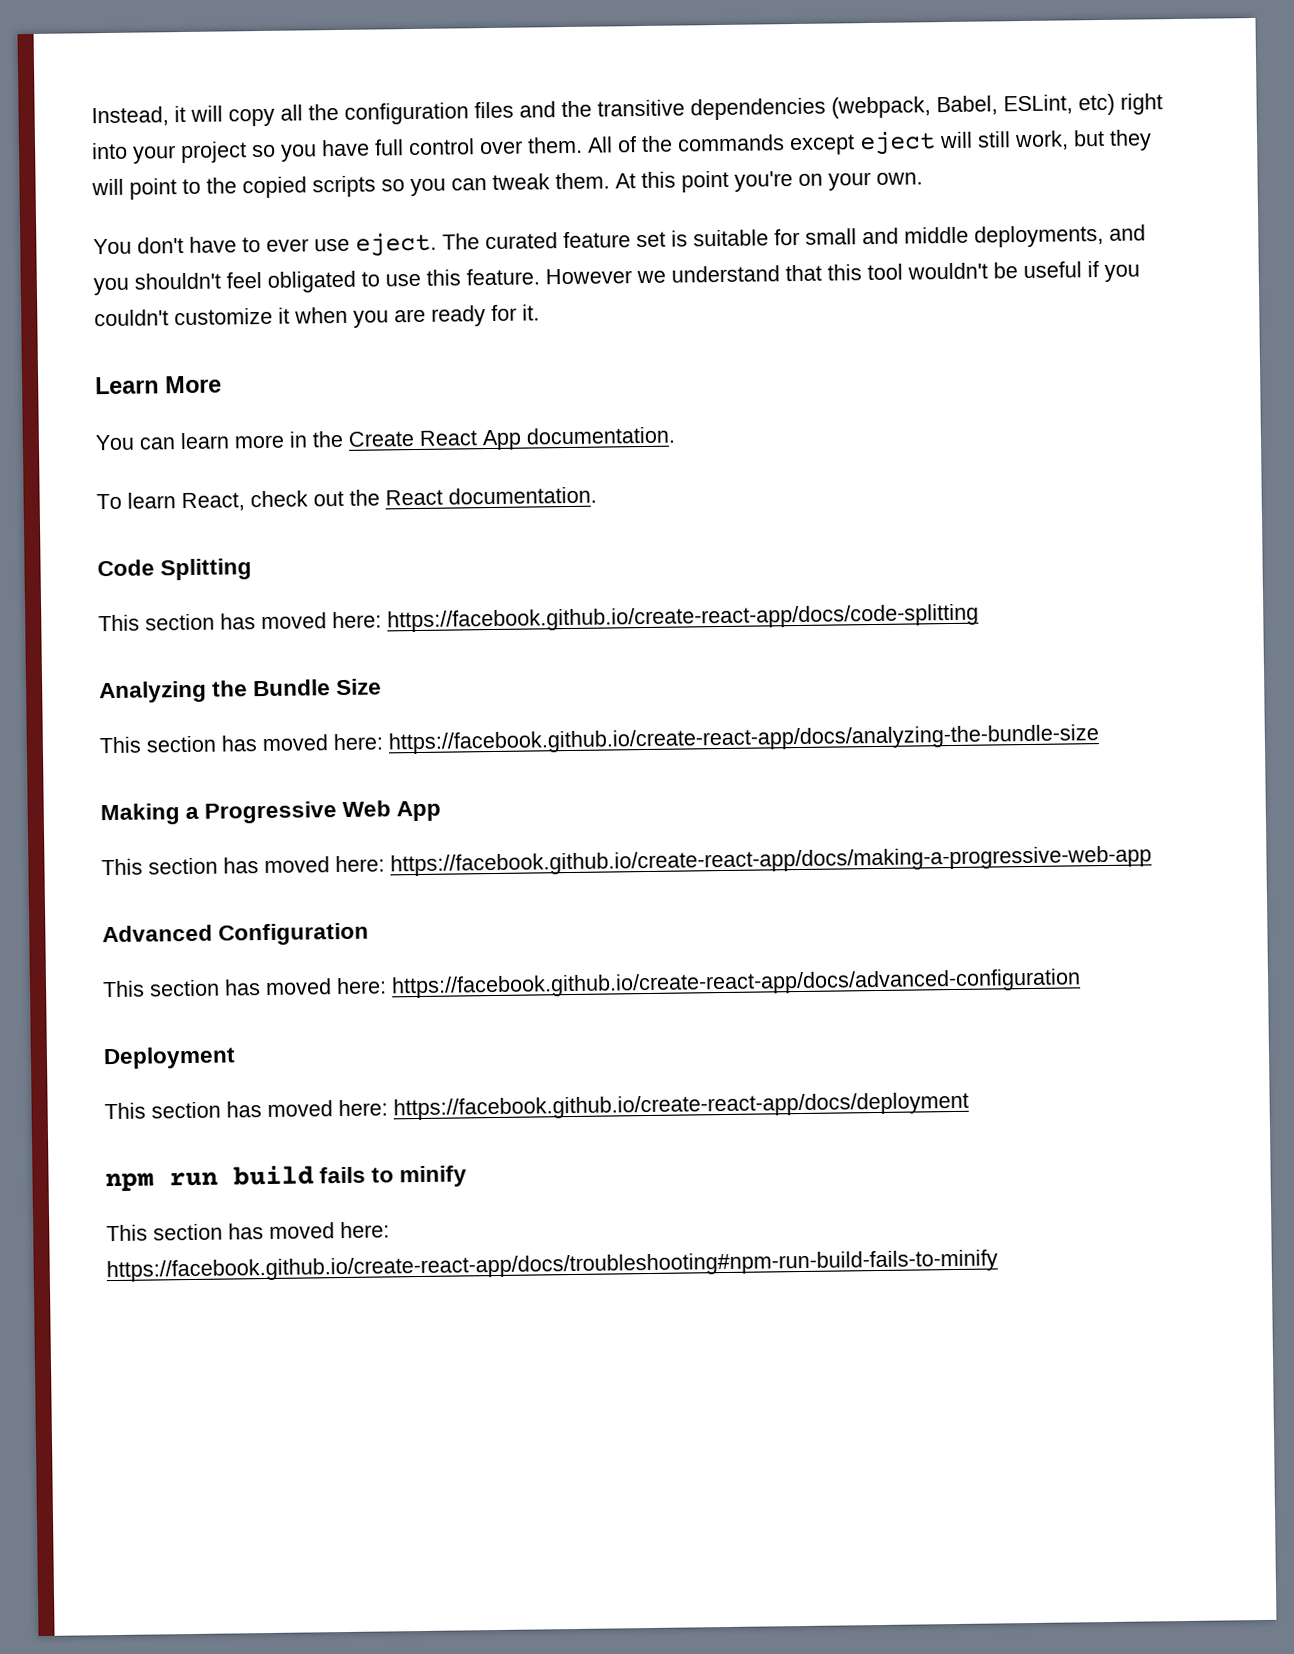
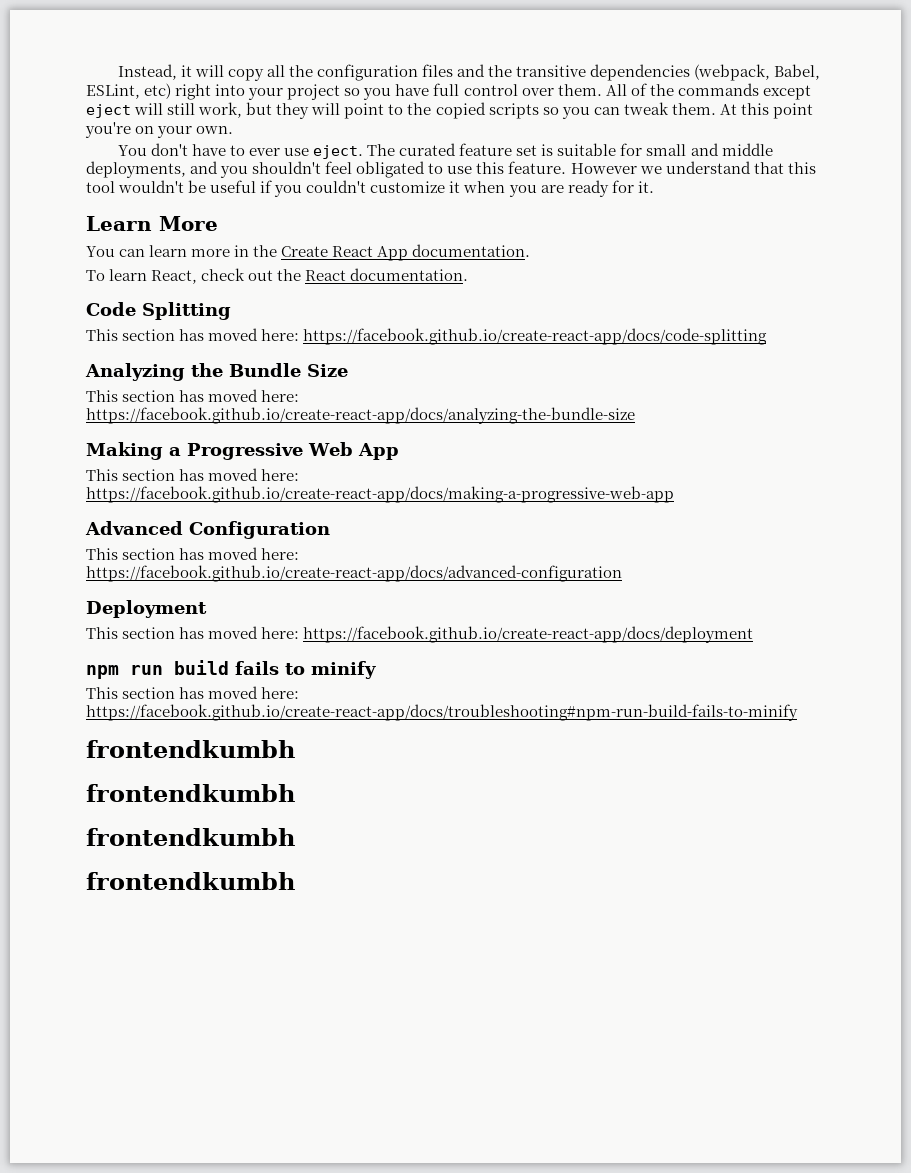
  This section has moved here: https://facebook.github.io/create-react-app/docs/troubleshooting#npm-run-build-fails-to-minify
+ frontendkumbh
+ frontendkumbh
+ frontendkumbh
+ frontendkumbh

